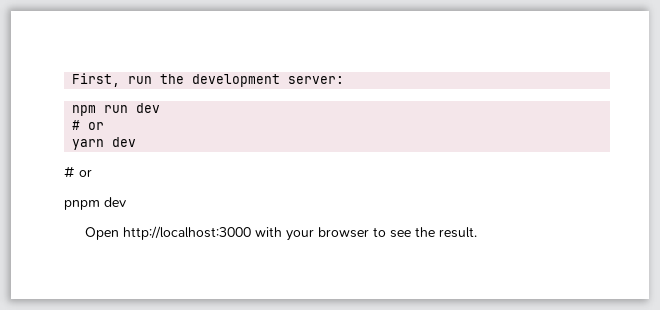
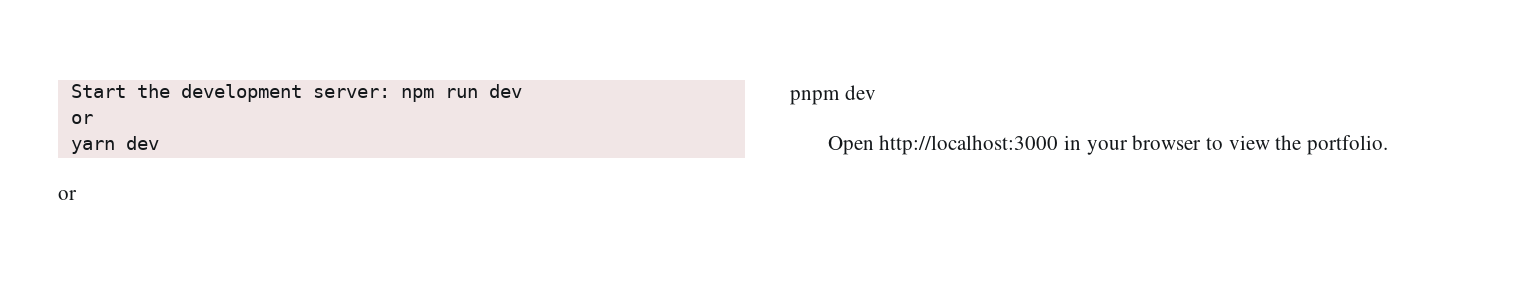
- First, run the development server:
- npm run dev
- # or
+ Start the development server: npm run dev
+ or
  yarn dev
- # or
+ or
- Open http://localhost:3000 with your browser to see the result.
+ Open http://localhost:3000 in your browser to view the portfolio.

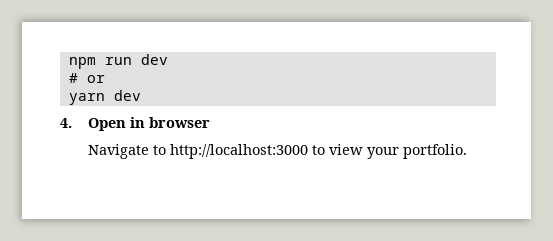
- Start the development server: npm run dev
- or
+ npm run dev
+ # or
  yarn dev
- or
- pnpm dev
- Open http://localhost:3000 in your browser to view the portfolio.
+ 4. Open in browser
+ Navigate to http://localhost:3000 to view your portfolio.

